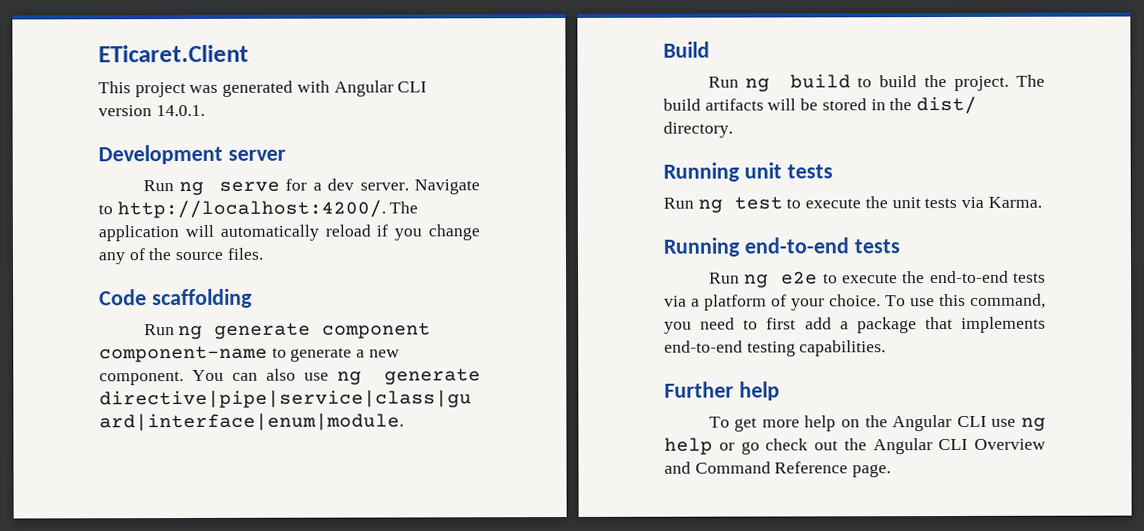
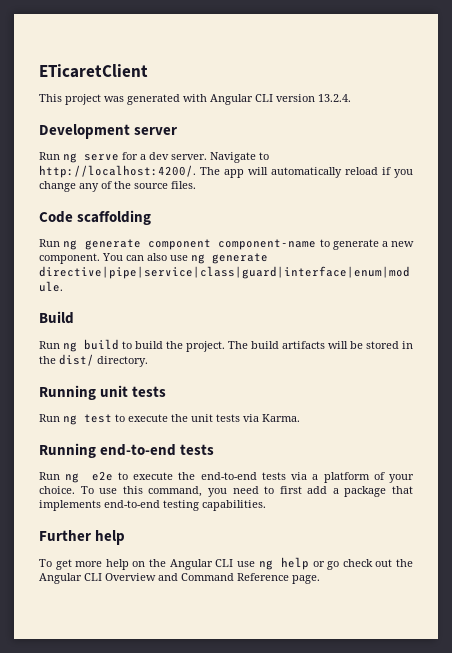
- ETicaret.Client
+ ETicaretClient
- This project was generated with Angular CLI version 14.0.1.
+ This project was generated with Angular CLI version 13.2.4.
- The application will automatically reload if you change any of the source files.
+ The app will automatically reload if you change any of the source files.

